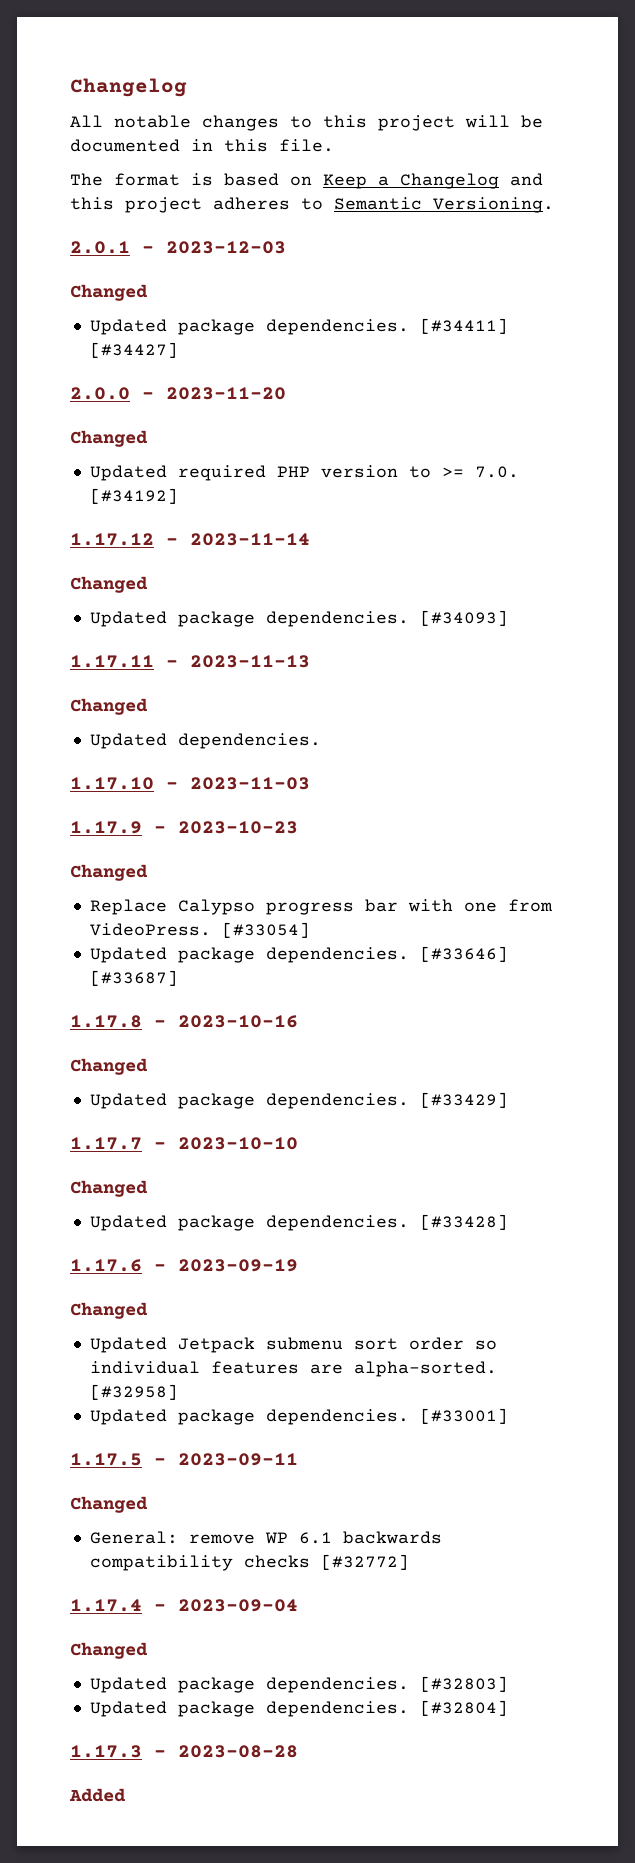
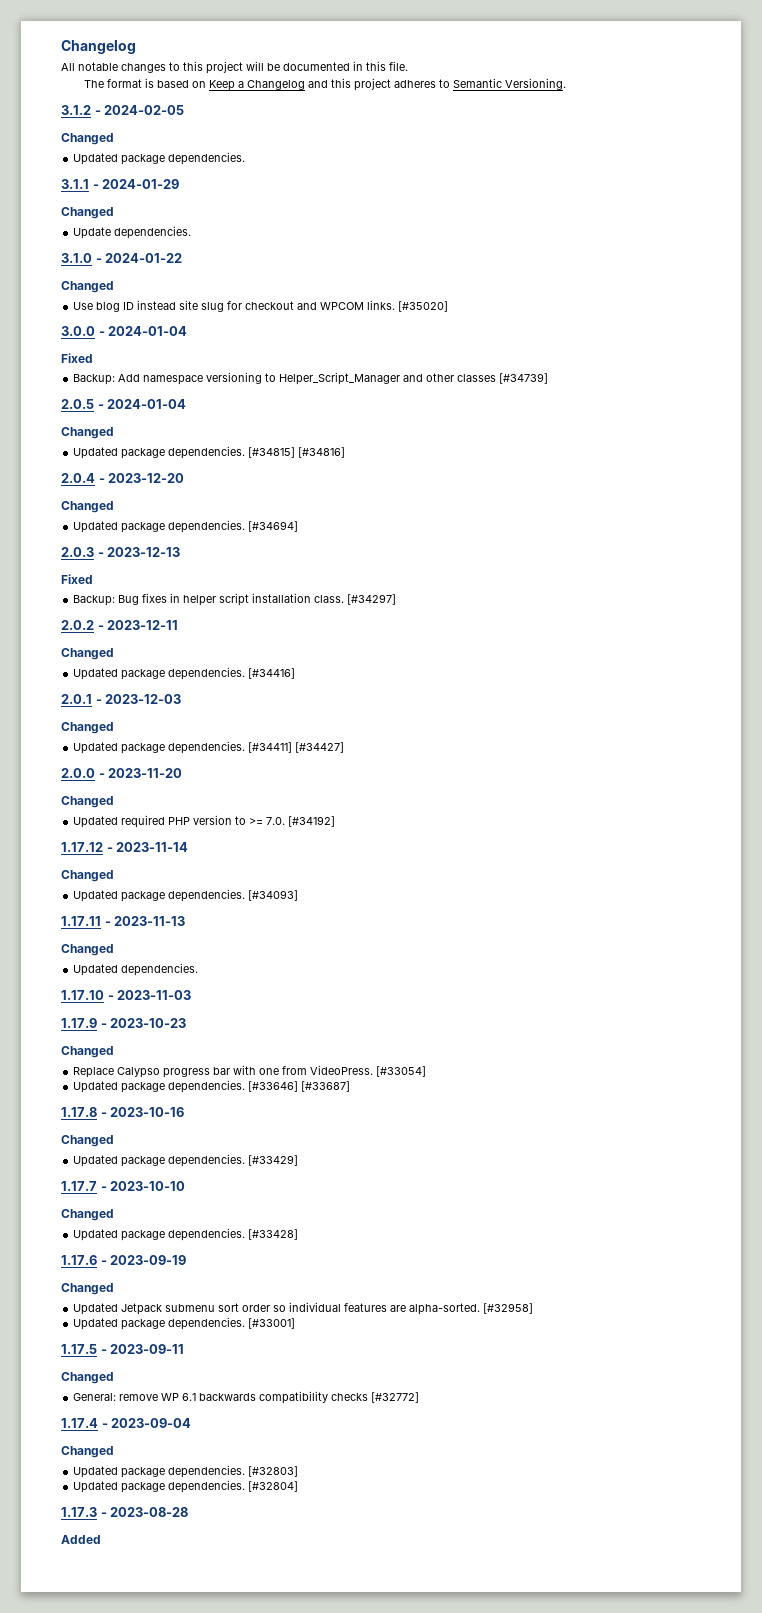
+ 3.1.2 - 2024-02-05
+ Changed
+ Updated package dependencies.
+ 3.1.1 - 2024-01-29
+ Changed
+ Update dependencies.
+ 3.1.0 - 2024-01-22
+ Changed
+ Use blog ID instead site slug for checkout and WPCOM links. [#35020]
+ 3.0.0 - 2024-01-04
+ Fixed
+ Backup: Add namespace versioning to Helper_Script_Manager and other classes [#34739]
+ 2.0.5 - 2024-01-04
+ Changed
+ Updated package dependencies. [#34815] [#34816]
+ 2.0.4 - 2023-12-20
+ Changed
+ Updated package dependencies. [#34694]
+ 2.0.3 - 2023-12-13
+ Fixed
+ Backup: Bug fixes in helper script installation class. [#34297]
+ 2.0.2 - 2023-12-11
+ Changed
+ Updated package dependencies. [#34416]

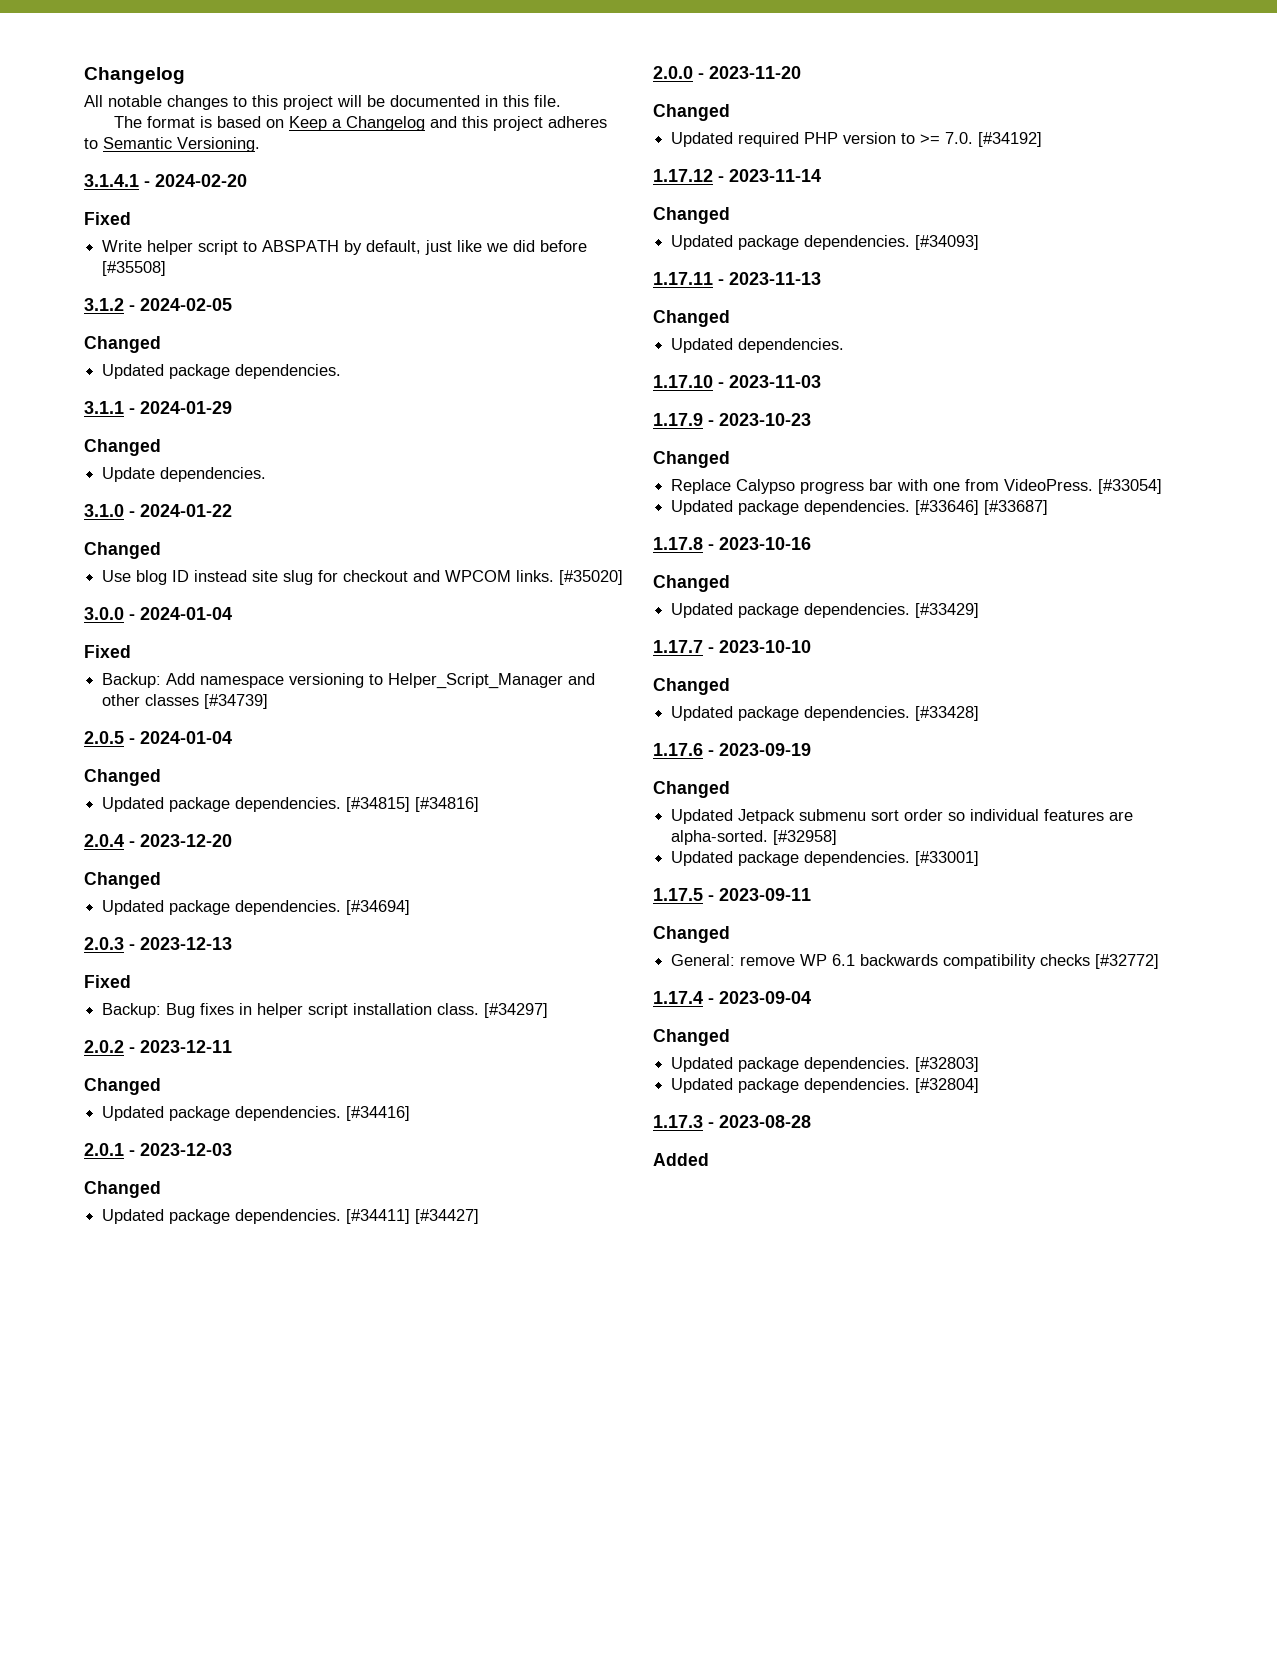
+ 3.1.4.1 - 2024-02-20
+ Fixed
+ Write helper script to ABSPATH by default, just like we did before [#35508]

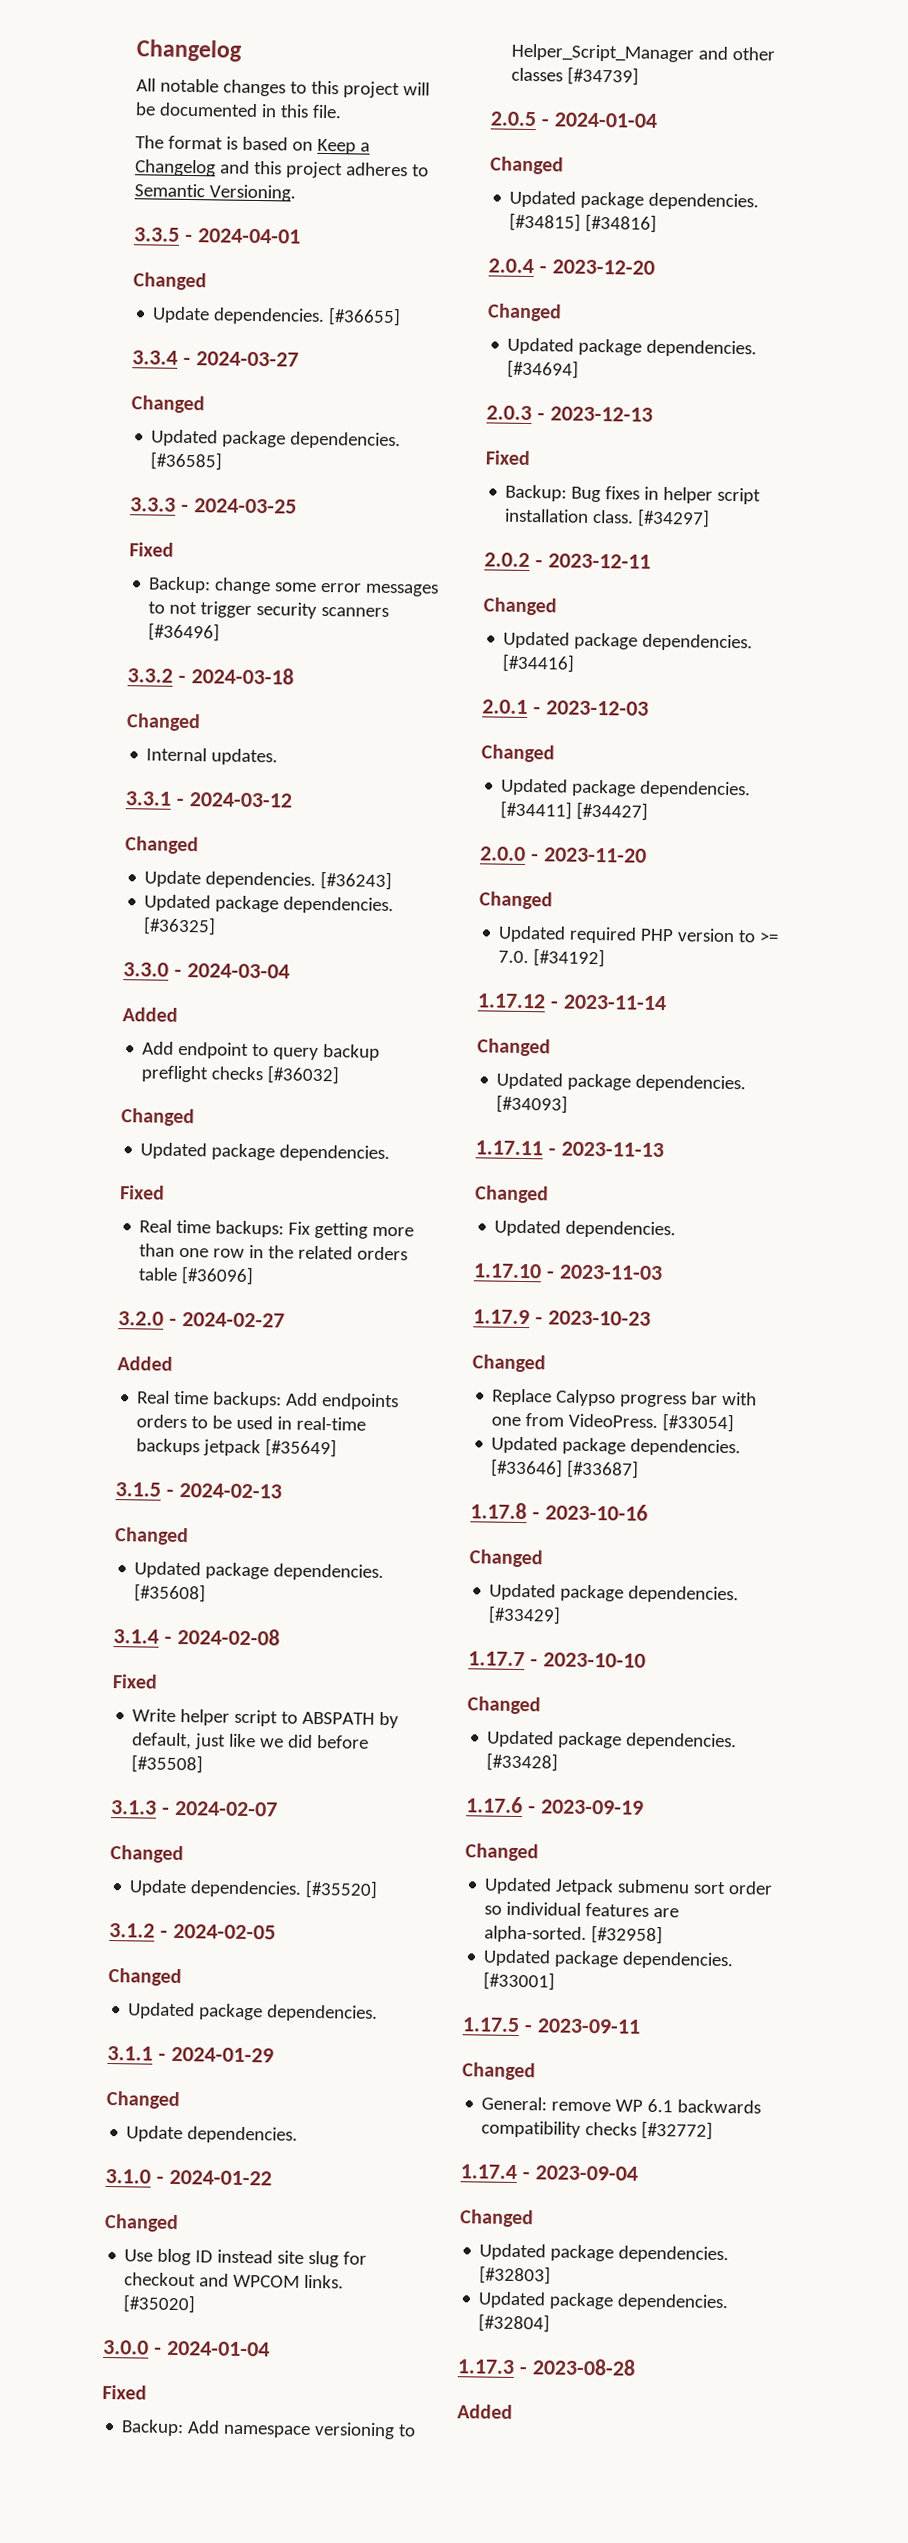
- 3.1.4.1 - 2024-02-20
+ 3.3.5 - 2024-04-01
+ Changed
+ Update dependencies. [#36655]
+ 3.3.4 - 2024-03-27
+ Changed
+ Updated package dependencies. [#36585]
+ 3.3.3 - 2024-03-25
+ Fixed
+ Backup: change some error messages to not trigger security scanners [#36496]
+ 3.3.2 - 2024-03-18
+ Changed
+ Internal updates.
+ 3.3.1 - 2024-03-12
+ Changed
+ Update dependencies. [#36243]
+ Updated package dependencies. [#36325]
+ 3.3.0 - 2024-03-04
+ Added
+ Add endpoint to query backup preflight checks [#36032]
+ Changed
+ Updated package dependencies.
+ Fixed
+ Real time backups: Fix getting more than one row in the related orders table [#36096]
+ 3.2.0 - 2024-02-27
+ Added
+ Real time backups: Add endpoints orders to be used in real-time backups jetpack [#35649]
+ 3.1.5 - 2024-02-13
+ Changed
+ Updated package dependencies. [#35608]
+ 3.1.4 - 2024-02-08
+ 3.1.3 - 2024-02-07
+ Changed
+ Update dependencies. [#35520]

